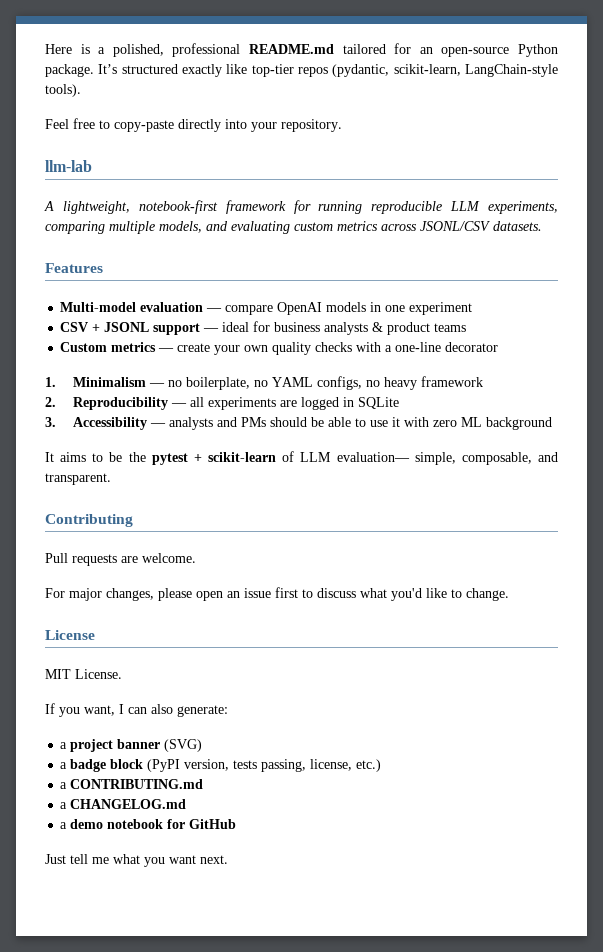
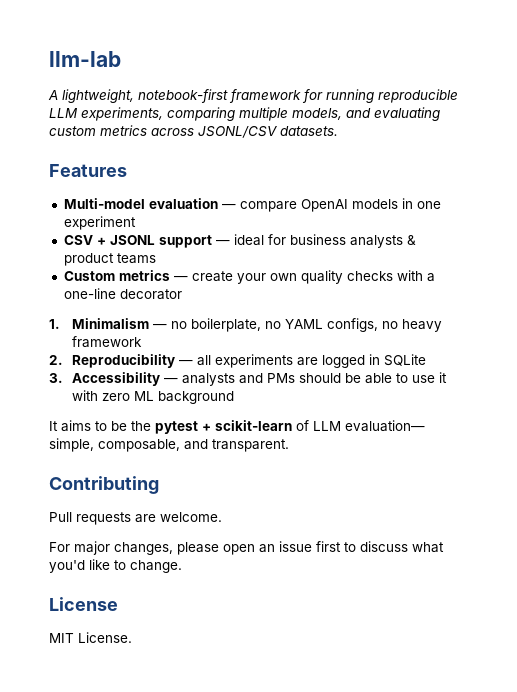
- Here is a polished, professional README.md tailored for an open-source Python package. It’s structured exactly like top-tier repos (pydantic, scikit-learn, LangChain-style tools).
- Feel free to copy-paste directly into your repository.
- If you want, I can also generate:
- a project banner (SVG)
- a badge block (PyPI version, tests passing, license, etc.)
- a CONTRIBUTING.md
- a CHANGELOG.md
- a demo notebook for GitHub
- Just tell me what you want next.

